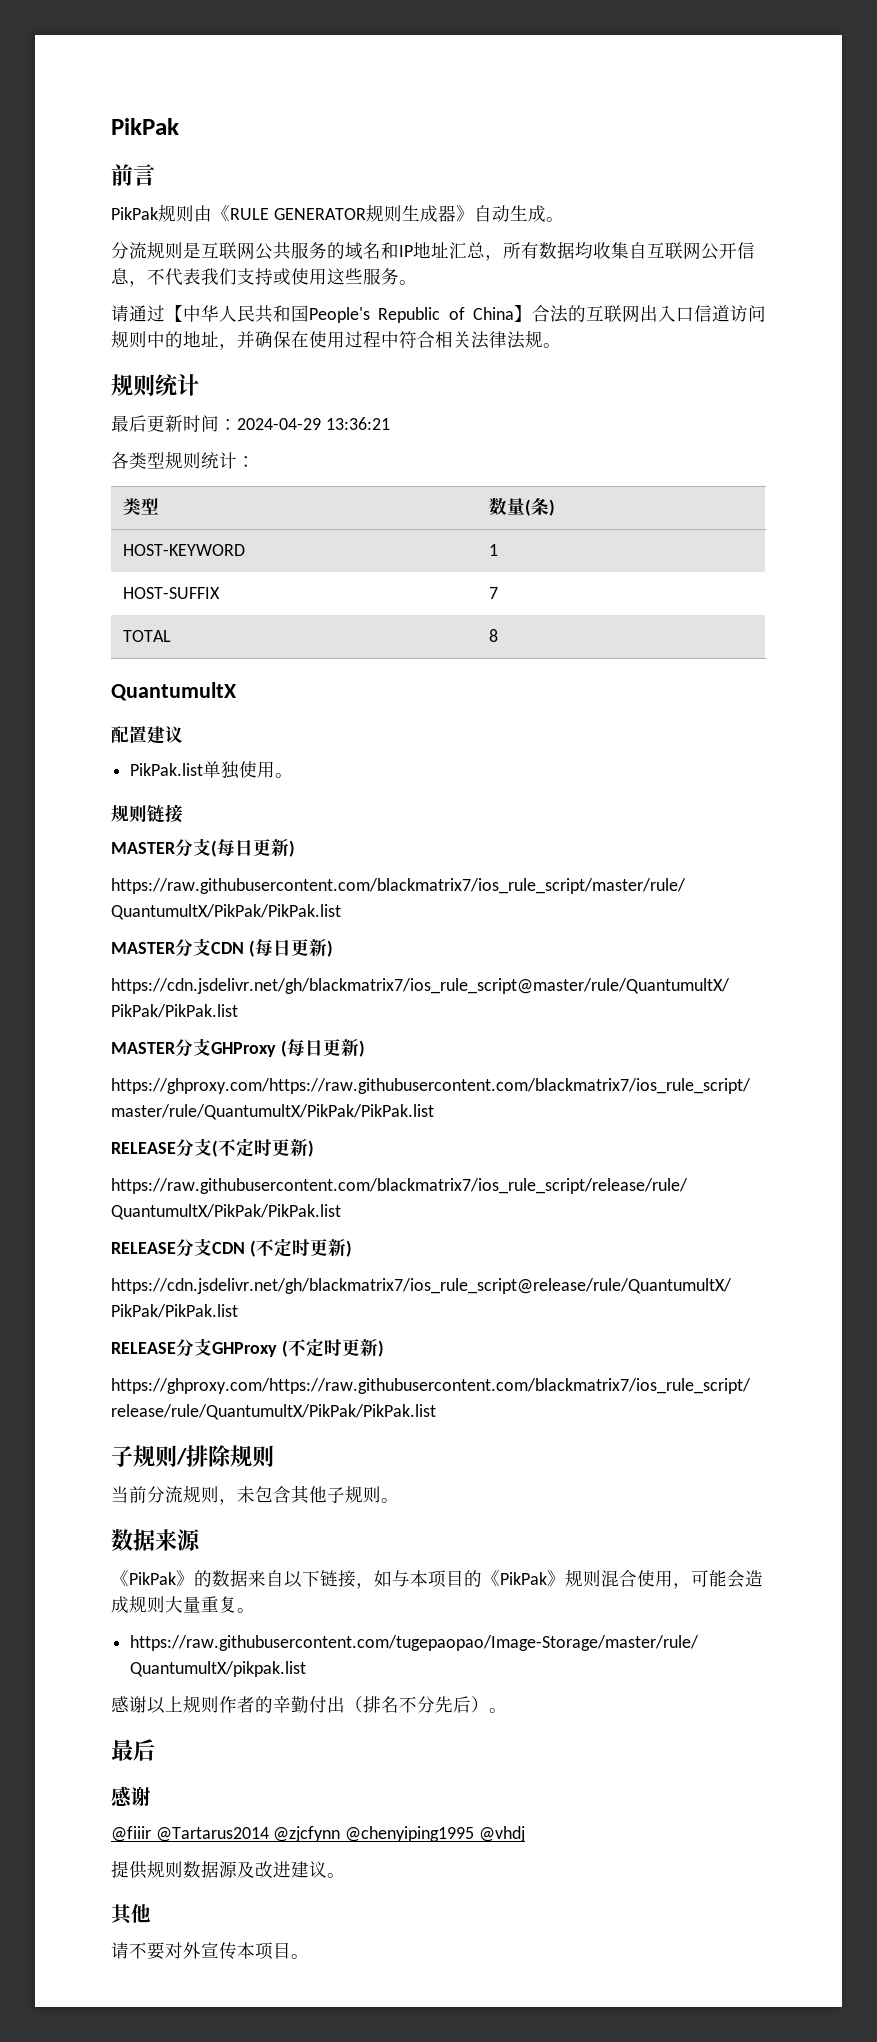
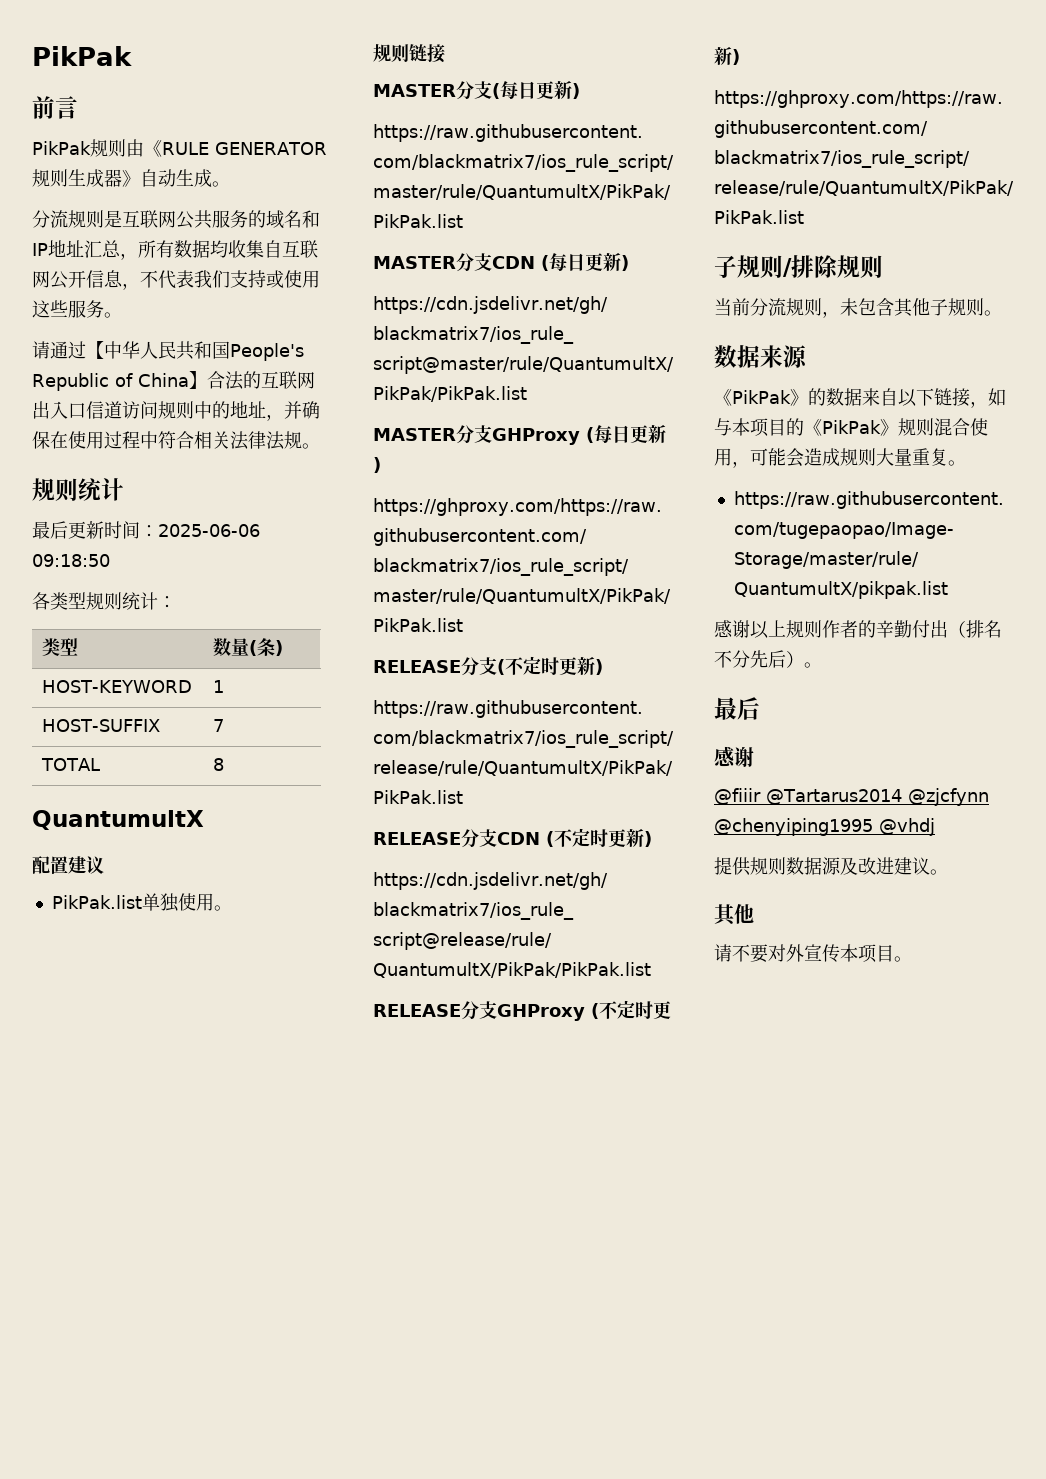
- 最后更新时间：2024-04-29 13:36:21
+ 最后更新时间：2025-06-06 09:18:50

